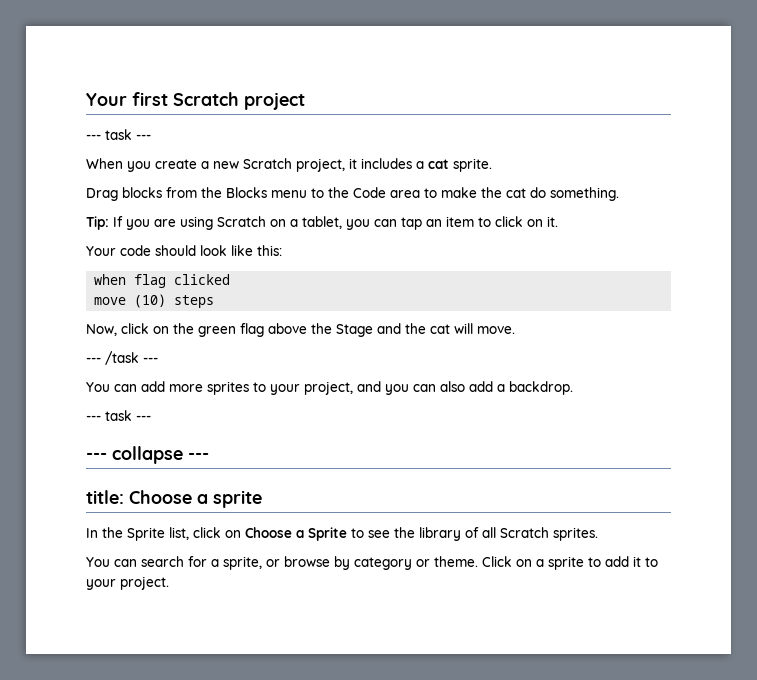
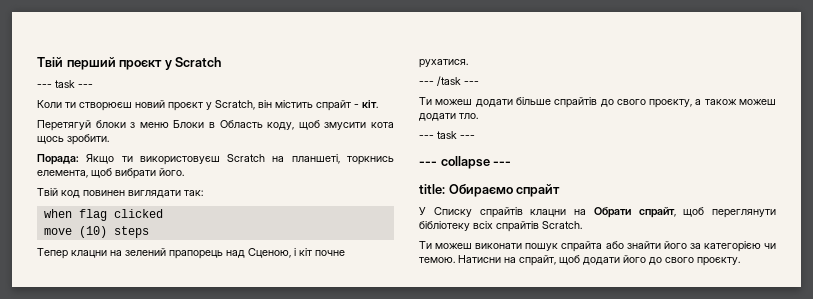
- Your first Scratch project
+ Твій перший проєкт у Scratch
  --- task ---
- When you create a new Scratch project, it includes a cat sprite.
- Drag blocks from the Blocks menu to the Code area to make the cat do something.
- Tip: If you are using Scratch on a tablet, you can tap an item to click on it.
- Your code should look like this:
+ Коли ти створюєш новий проєкт у Scratch, він містить спрайт - кіт.
+ Перетягуй блоки з меню Блоки в Область коду, щоб змусити кота щось зробити.
+ Порада: Якщо ти використовуєш Scratch на планшеті, торкнись елемента, щоб вибрати його.
+ Твій код повинен виглядати так:
- Now, click on the green flag above the Stage and the cat will move.
+ Тепер клацни на зелений прапорець над Сценою, і кіт почне рухатися.
  --- /task ---
- You can add more sprites to your project, and you can also add a backdrop.
+ Ти можеш додати більше спрайтів до свого проєкту, а також можеш додати тло.
- title: Choose a sprite
- In the Sprite list, click on Choose a Sprite to see the library of all Scratch sprites.
- You can search for a sprite, or browse by category or theme. Click on a sprite to add it to your project.
+ title: Обираємо спрайт
+ У Списку спрайтів клацни на Обрати спрайт, щоб переглянути бібліотеку всіх спрайтів Scratch.
+ Ти можеш виконати пошук спрайта або знайти його за категорією чи темою. Натисни на спрайт, щоб додати його до свого проєкту.

